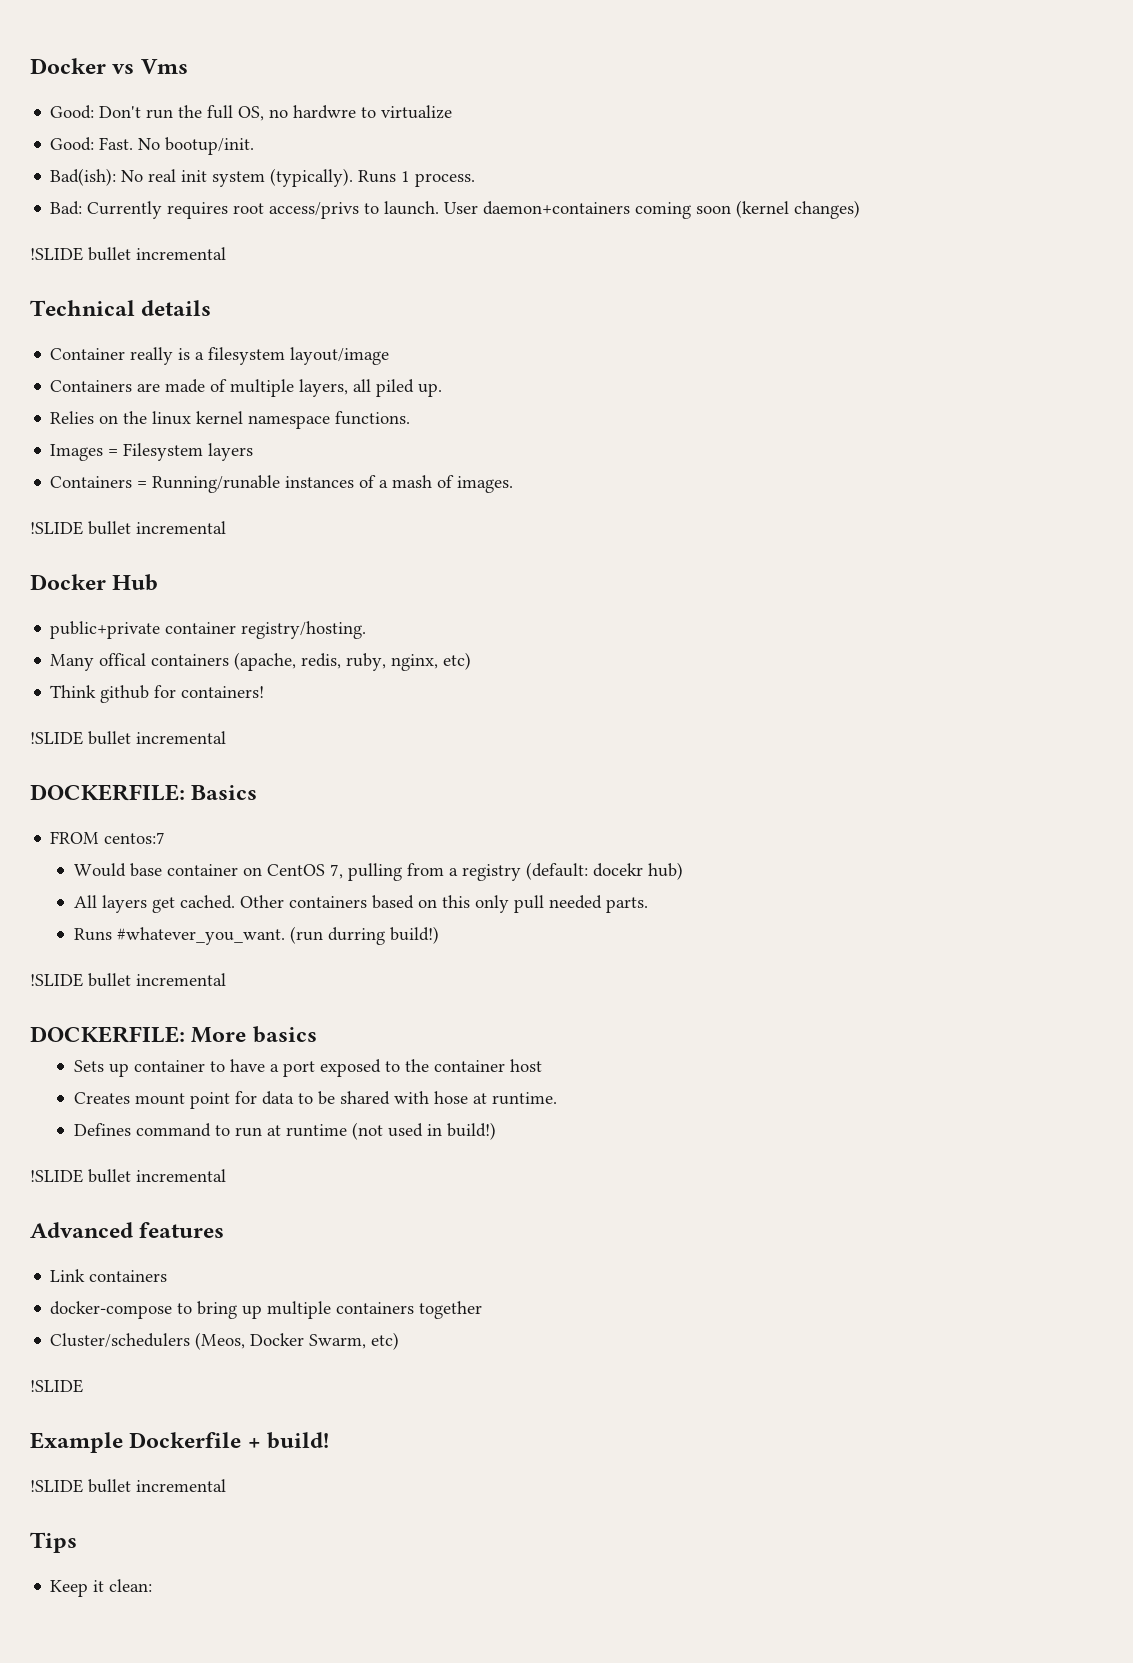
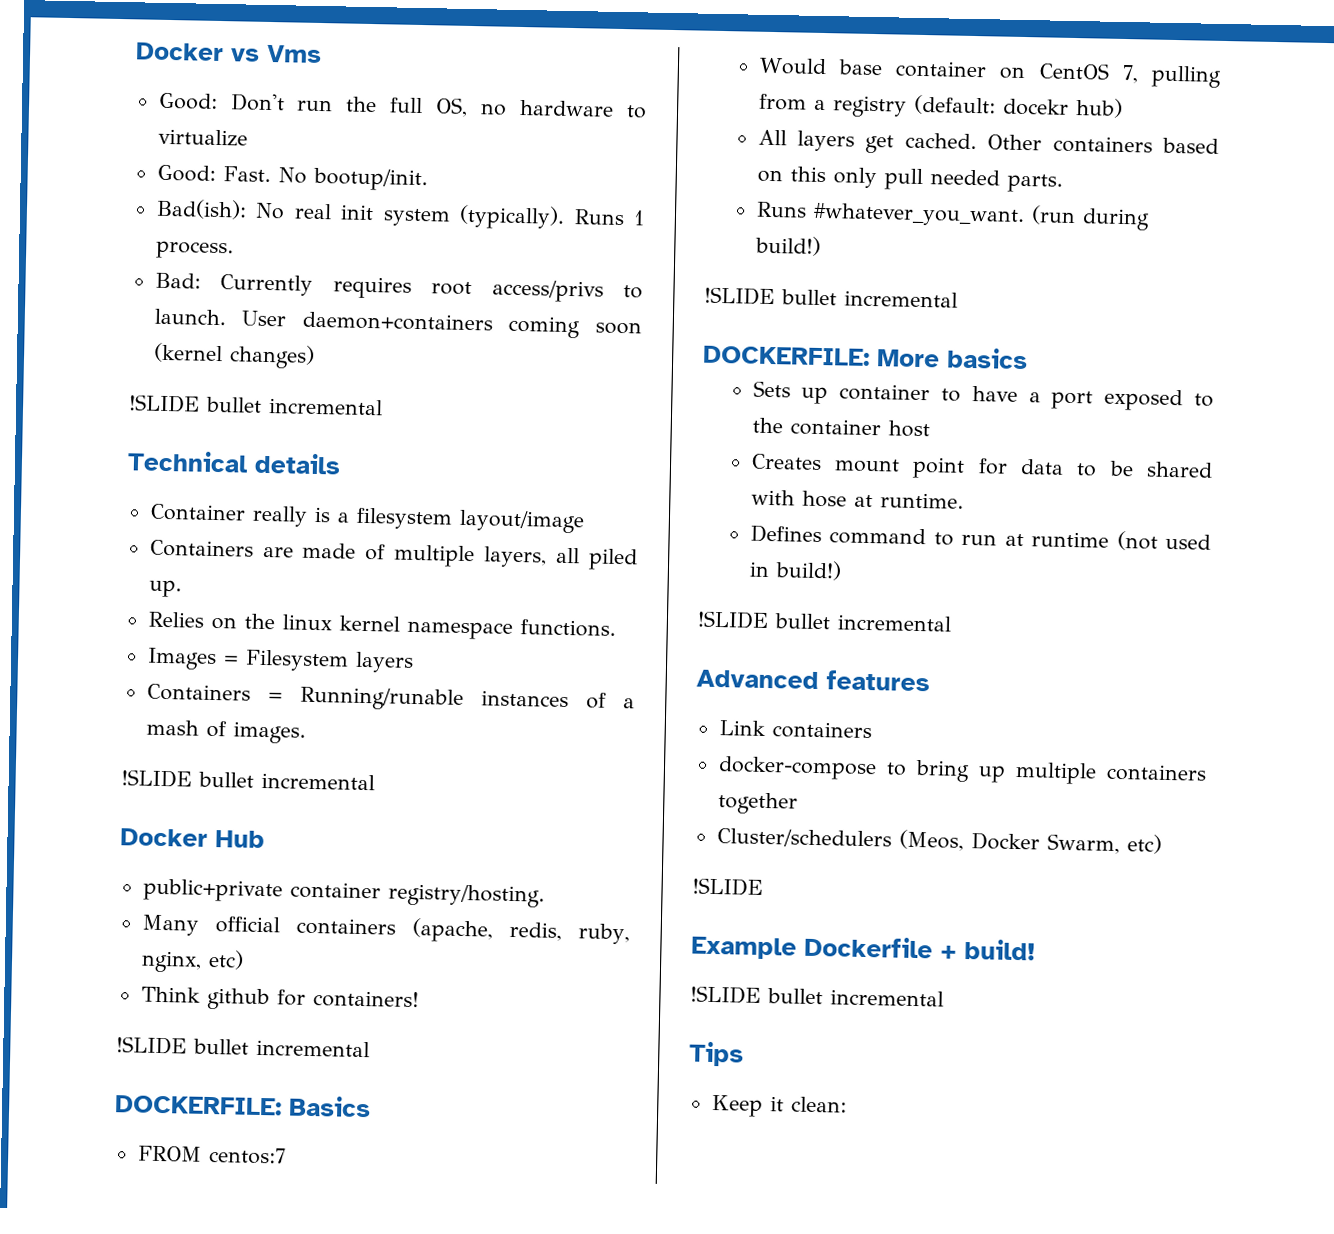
- Good: Don't run the full OS, no hardwre to virtualize
+ Good: Don't run the full OS, no hardware to virtualize
- Many offical containers (apache, redis, ruby, nginx, etc)
+ Many official containers (apache, redis, ruby, nginx, etc)
- (run durring build!)
+ (run during build!)

